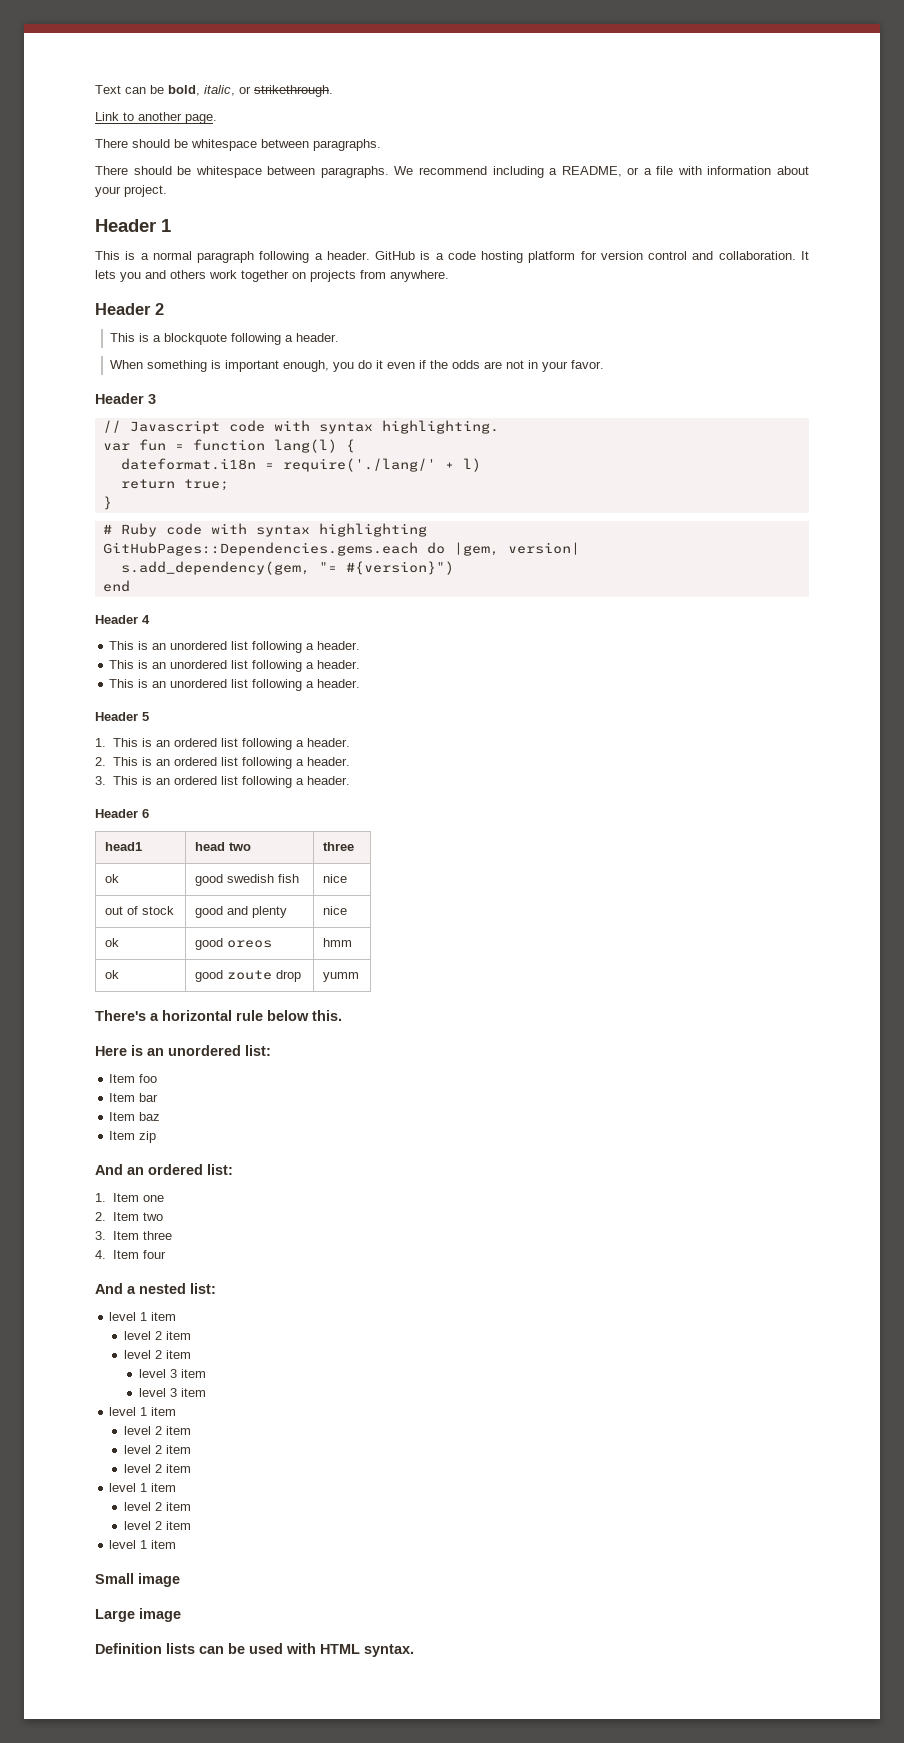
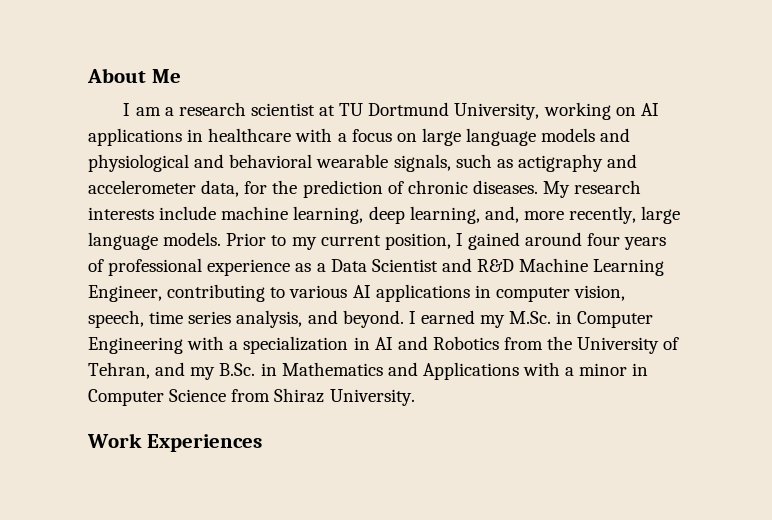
- Text can be bold, italic, or strikethrough.
- Link to another page.
- There should be whitespace between paragraphs.
- There should be whitespace between paragraphs. We recommend including a README, or a file with information about your project.
- Header 1
- This is a normal paragraph following a header. GitHub is a code hosting platform for version control and collaboration. It lets you and others work together on projects from anywhere.
- Header 2
- This is a blockquote following a header.
- When something is important enough, you do it even if the odds are not in your favor.
- Header 3
- // Javascript code with syntax highlighting.
- var fun = function lang(l) {
- dateformat.i18n = require('./lang/' + l)
- return true;
- }
- # Ruby code with syntax highlighting
- GitHubPages::Dependencies.gems.each do |gem, version|
- s.add_dependency(gem, "= #{version}")
- end
- Header 4
- This is an unordered list following a header.
- This is an unordered list following a header.
- This is an unordered list following a header.
- Header 5
- 1. This is an ordered list following a header.
- 2. This is an ordered list following a header.
- 3. This is an ordered list following a header.
- Header 6
- head1 | head two | three
- ok | good swedish fish | nice
- out of stock | good and plenty | nice
- ok | good oreos | hmm
- ok | good zoute drop | yumm
- There's a horizontal rule below this.
- Here is an unordered list:
- Item foo
- Item bar
- Item baz
- Item zip
- And an ordered list:
- 1. Item one
- 2. Item two
- 3. Item three
- 4. Item four
- And a nested list:
- level 1 item
- level 2 item
- level 2 item
- level 3 item
- level 3 item
- level 1 item
- level 2 item
- level 2 item
- level 2 item
- level 1 item
- level 2 item
- level 2 item
- level 1 item
- Small image
- Large image
- Definition lists can be used with HTML syntax.
+ About Me
+ I am a research scientist at TU Dortmund University, working on AI applications in healthcare with a focus on large language models and physiological and behavioral wearable signals, such as actigraphy and accelerometer data, for the prediction of chronic diseases. My research interests include machine learning, deep learning, and, more recently, large language models. Prior to my current position, I gained around four years of professional experience as a Data Scientist and R&D Machine Learning Engineer, contributing to various AI applications in computer vision, speech, time series analysis, and beyond. I earned my M.Sc. in Computer Engineering with a specialization in AI and Robotics from the University of Tehran, and my B.Sc. in Mathematics and Applications with a minor in Computer Science from Shiraz University.
+ Work Experiences

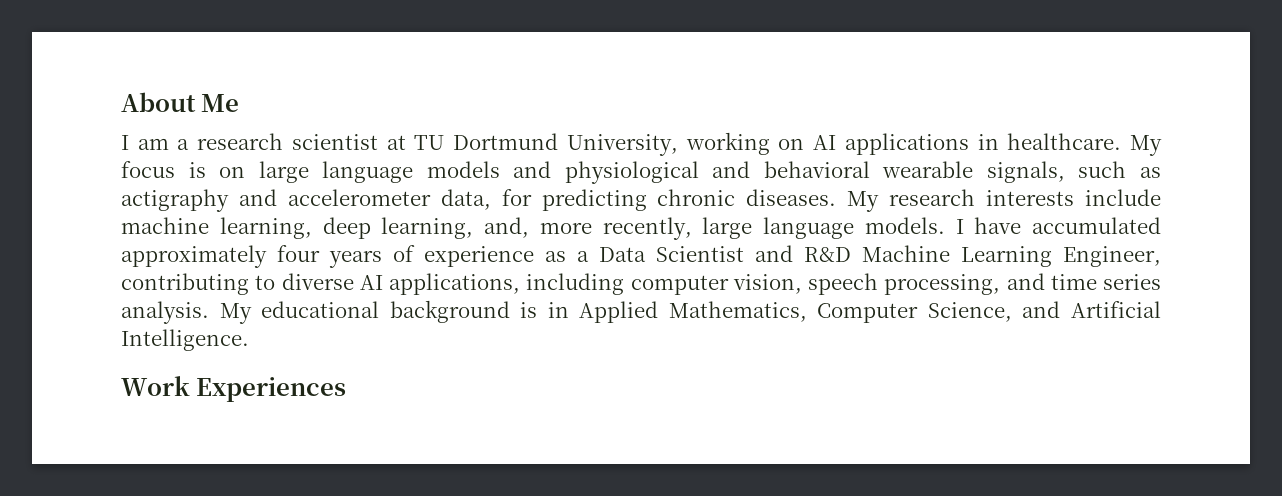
- I am a research scientist at TU Dortmund University, working on AI applications in healthcare with a focus on large language models and physiological and behavioral wearable signals, such as actigraphy and accelerometer data, for the prediction of chronic diseases.
+ I am a research scientist at TU Dortmund University, working on AI applications in healthcare. My focus is on large language models and physiological and behavioral wearable signals, such as actigraphy and accelerometer data, for predicting chronic diseases.
- Prior to my current position, I gained around four years of professional experience as a Data Scientist and R&D Machine Learning Engineer, contributing to various AI applications in computer vision, speech, time series analysis, and beyond. I earned my M.Sc. in Computer Engineering with a specialization in AI and Robotics from the University of Tehran, and my B.Sc. in Mathematics and Applications with a minor in Computer Science from Shiraz University.
+ I have accumulated approximately four years of experience as a Data Scientist and R&D Machine Learning Engineer, contributing to diverse AI applications, including computer vision, speech processing, and time series analysis. My educational background is in Applied Mathematics, Computer Science, and Artificial Intelligence.

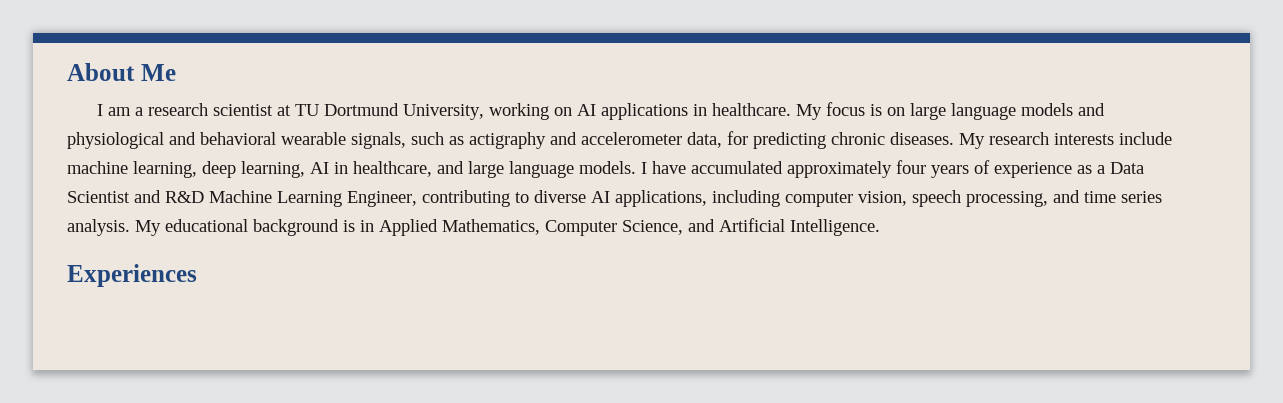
- My research interests include machine learning, deep learning, and, more recently, large language models.
+ My research interests include machine learning, deep learning, AI in healthcare, and large language models.
- Work Experiences
+ Experiences

